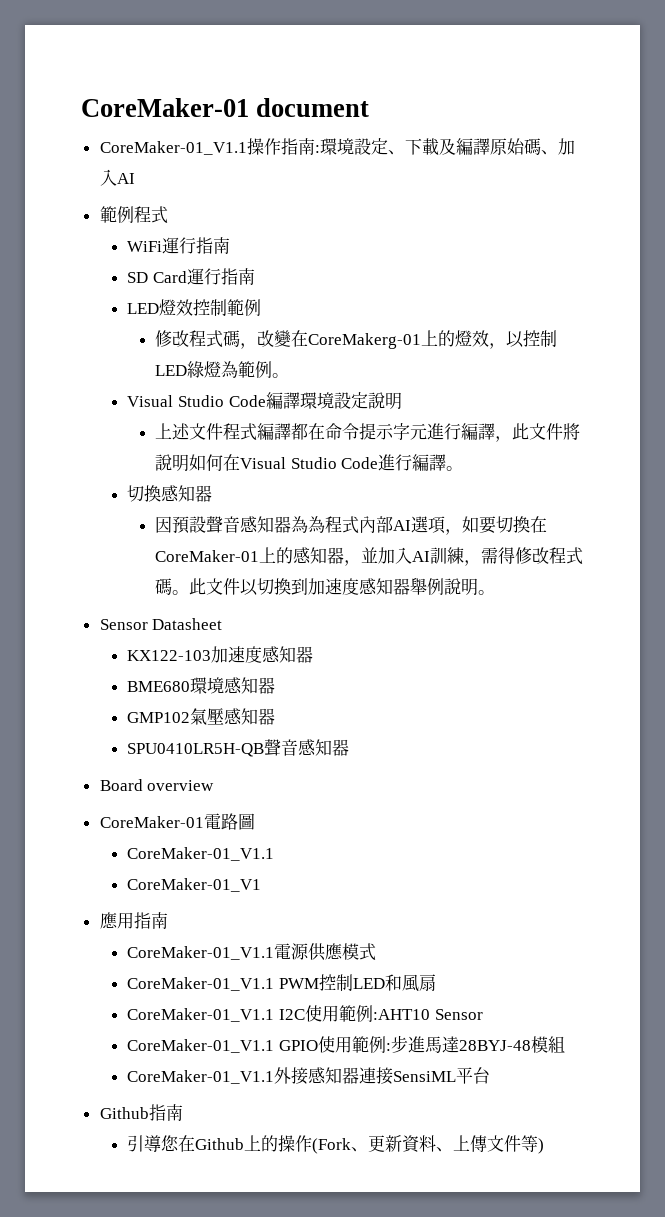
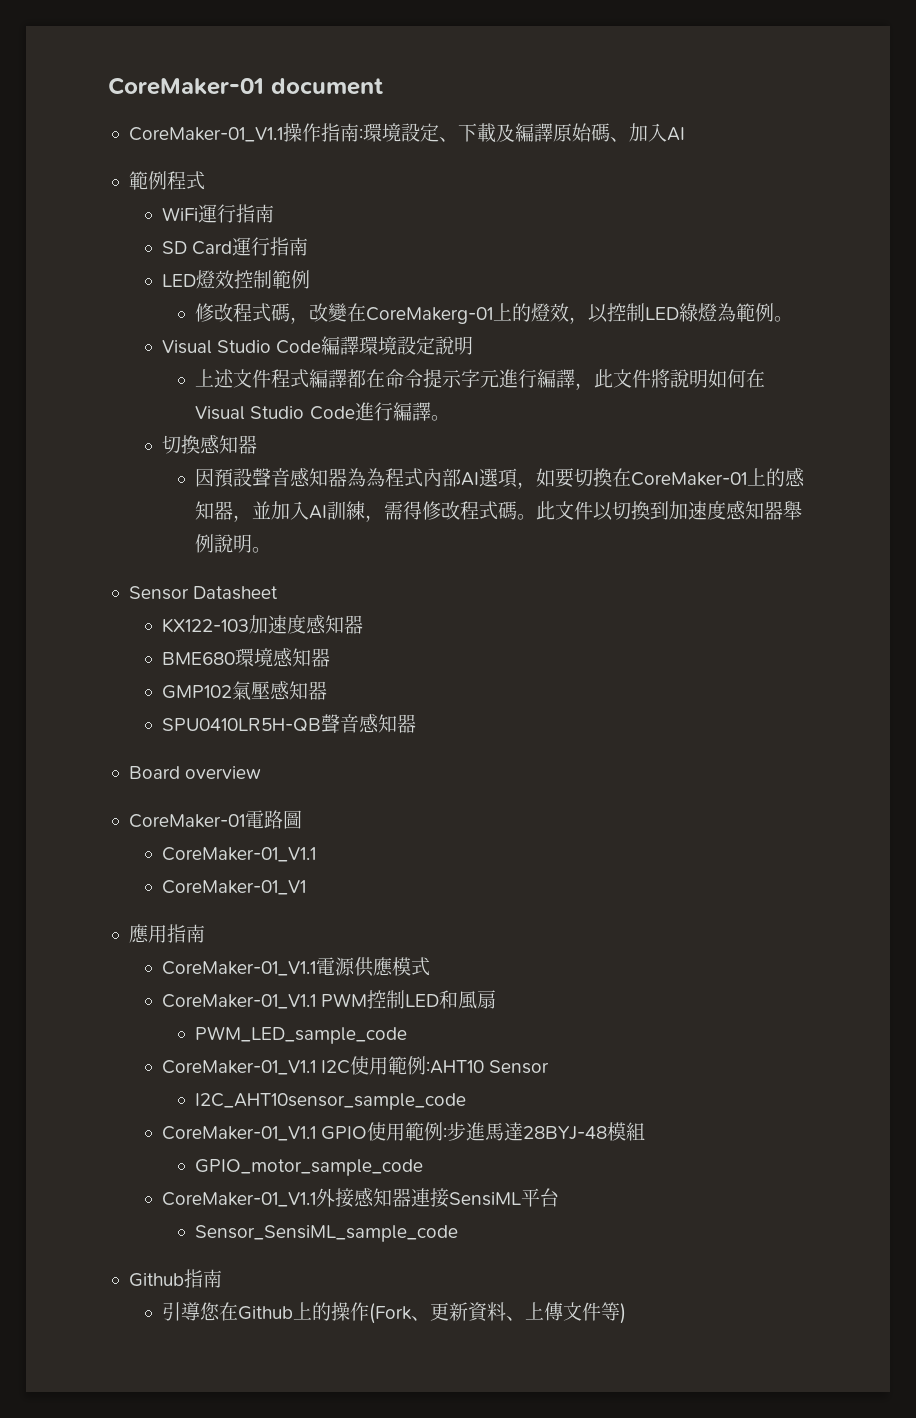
+ PWM_LED_sample_code
+ I2C_AHT10sensor_sample_code
+ GPIO_motor_sample_code
+ Sensor_SensiML_sample_code

